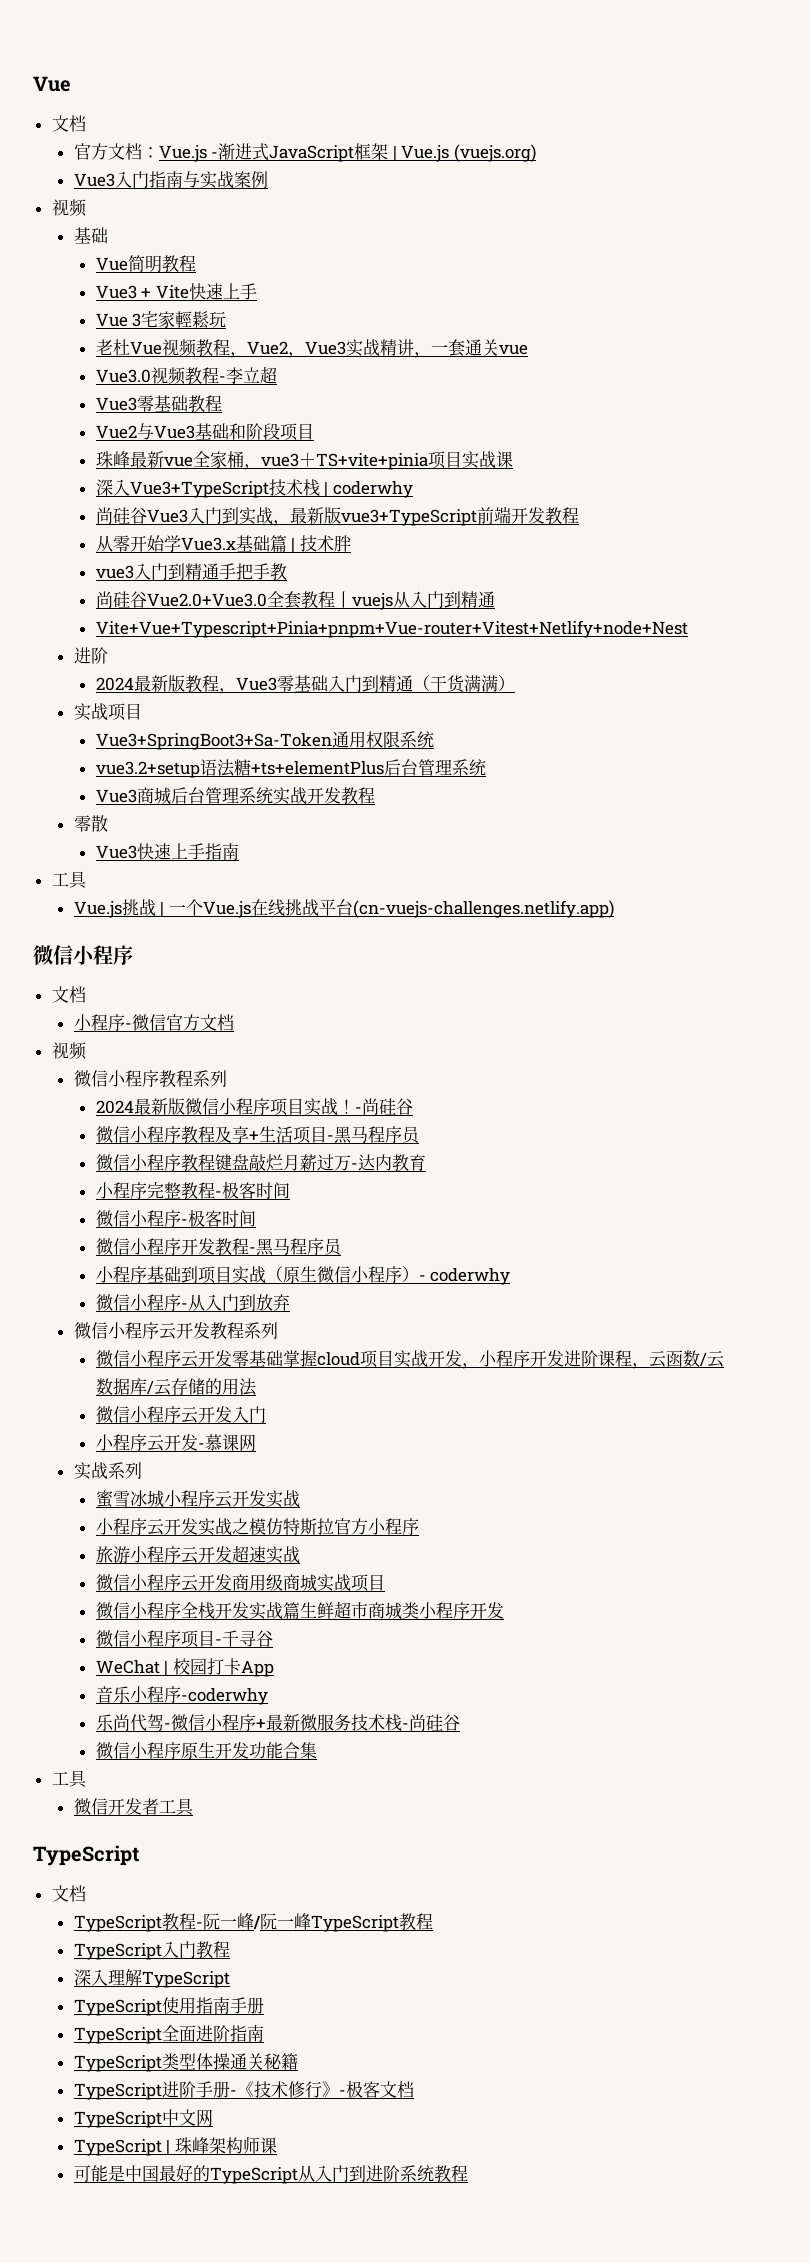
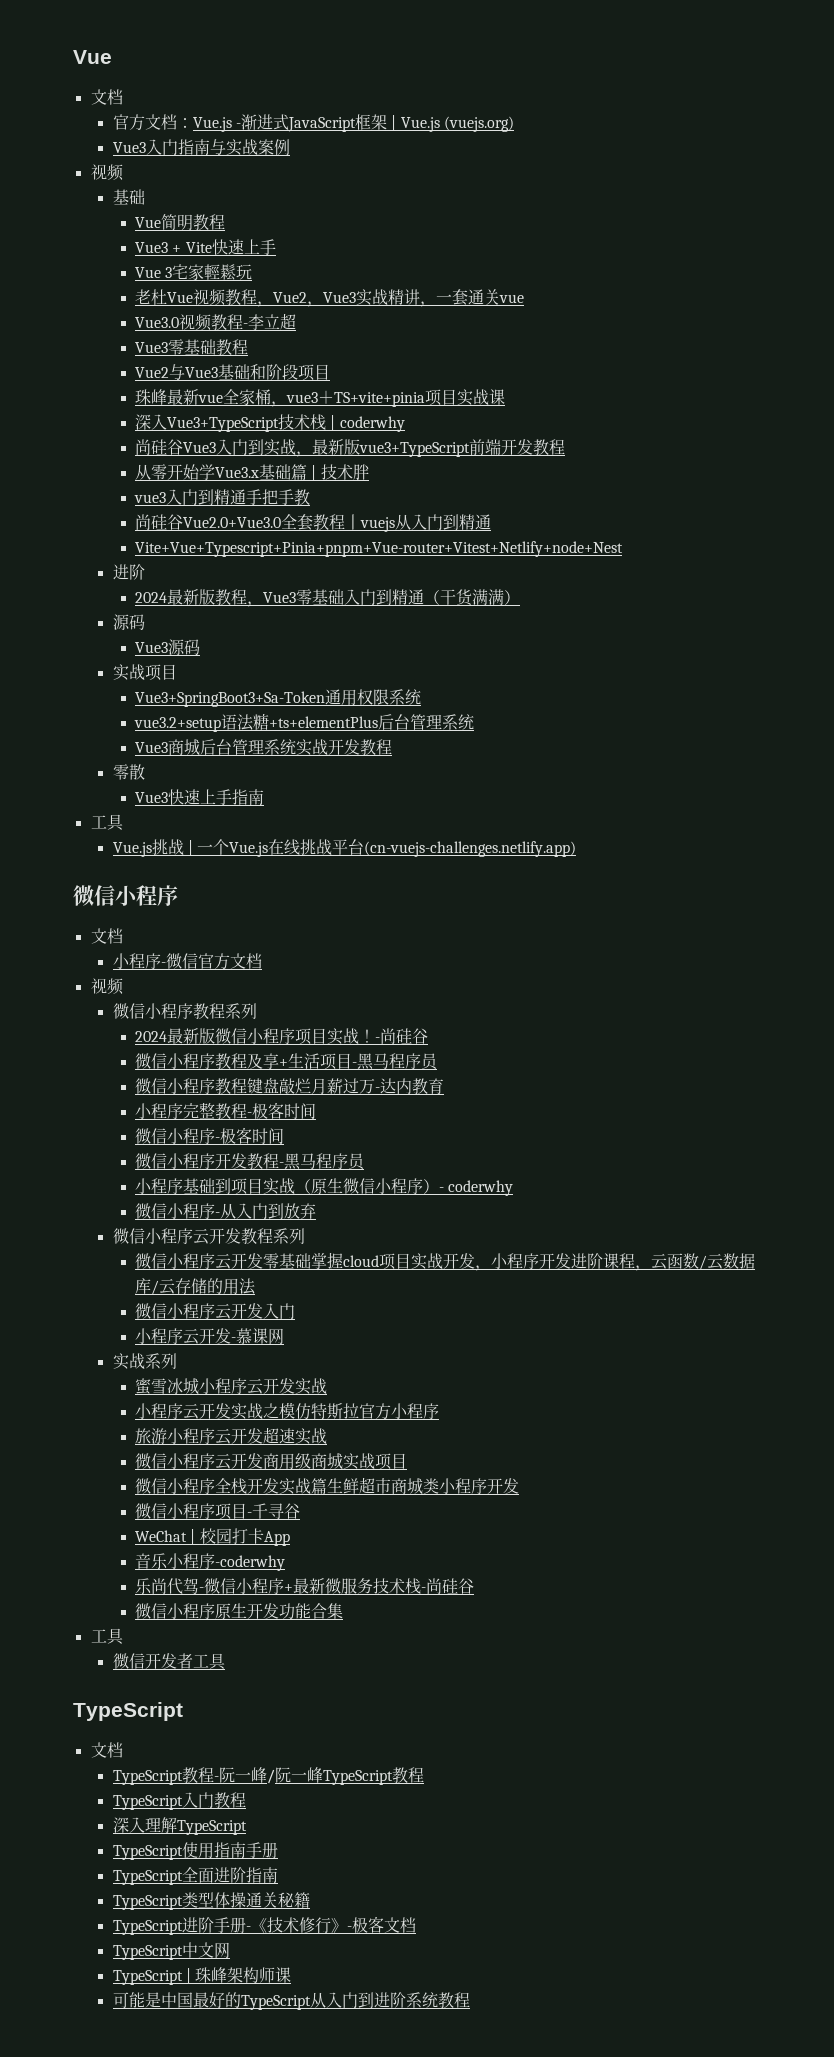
  2024最新版教程，Vue3零基础入门到精通（干货满满）
+ 源码
+ Vue3源码

